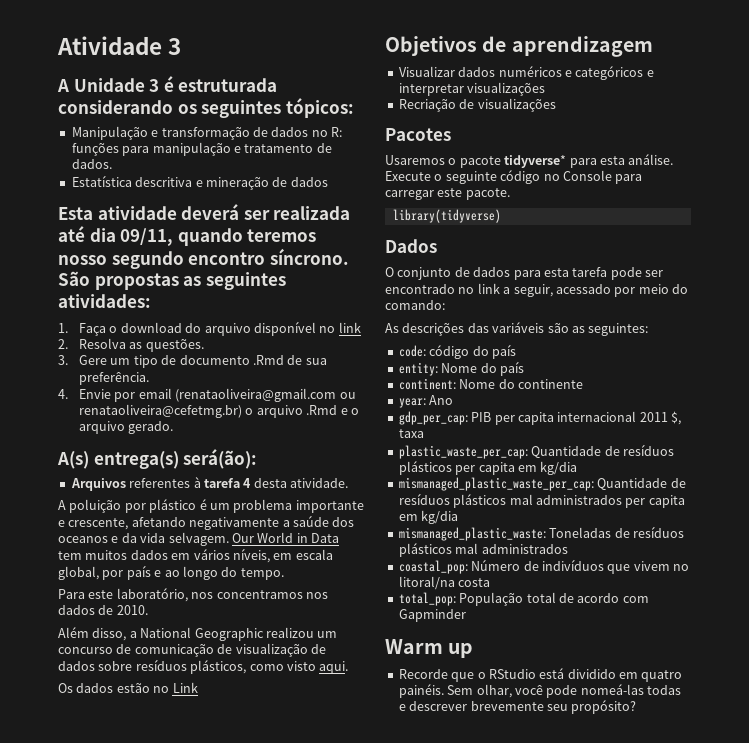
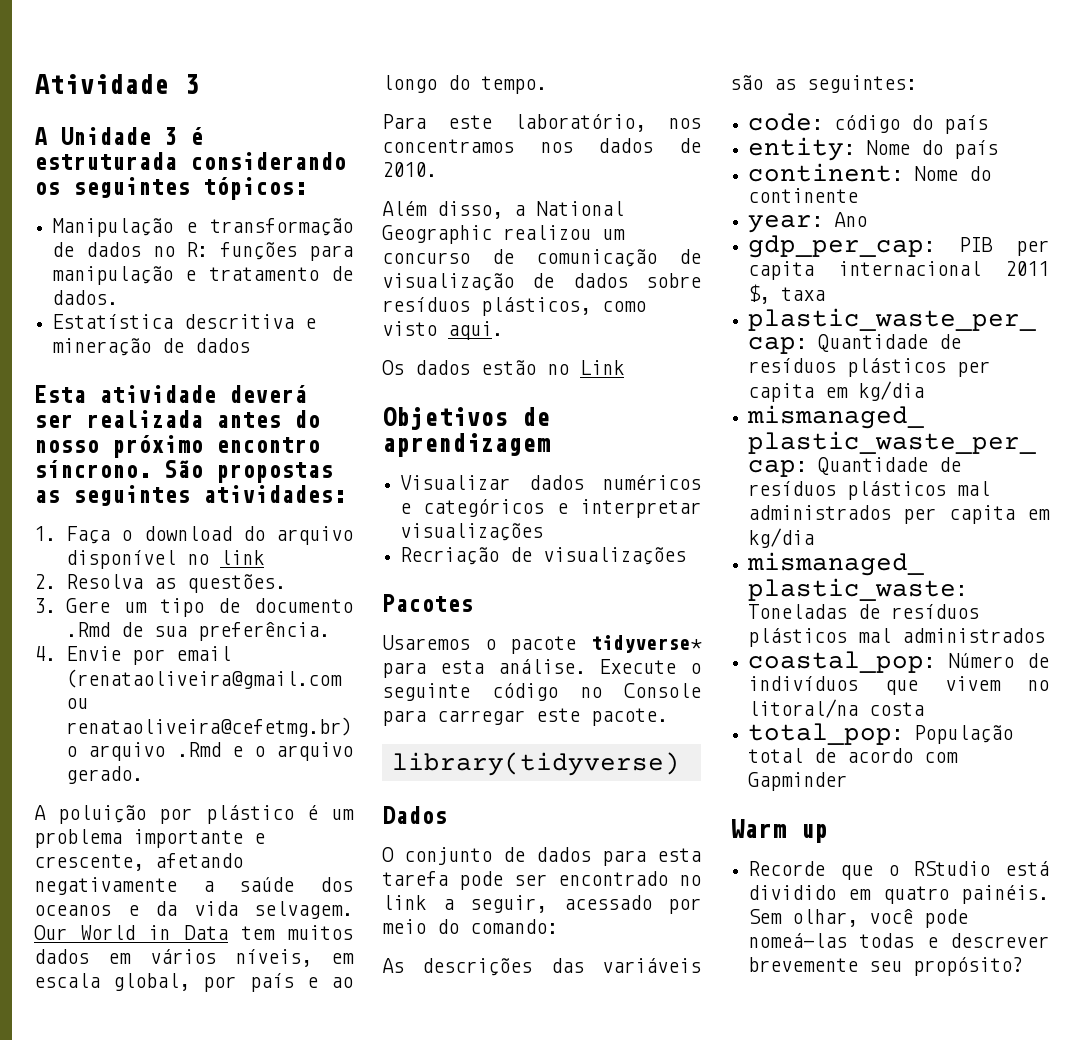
- Esta atividade deverá ser realizada até dia 09/11, quando teremos nosso segundo encontro síncrono.
+ Esta atividade deverá ser realizada antes do nosso próximo encontro síncrono.
- A(s) entrega(s) será(ão):
- Arquivos referentes à tarefa 4 desta atividade.

